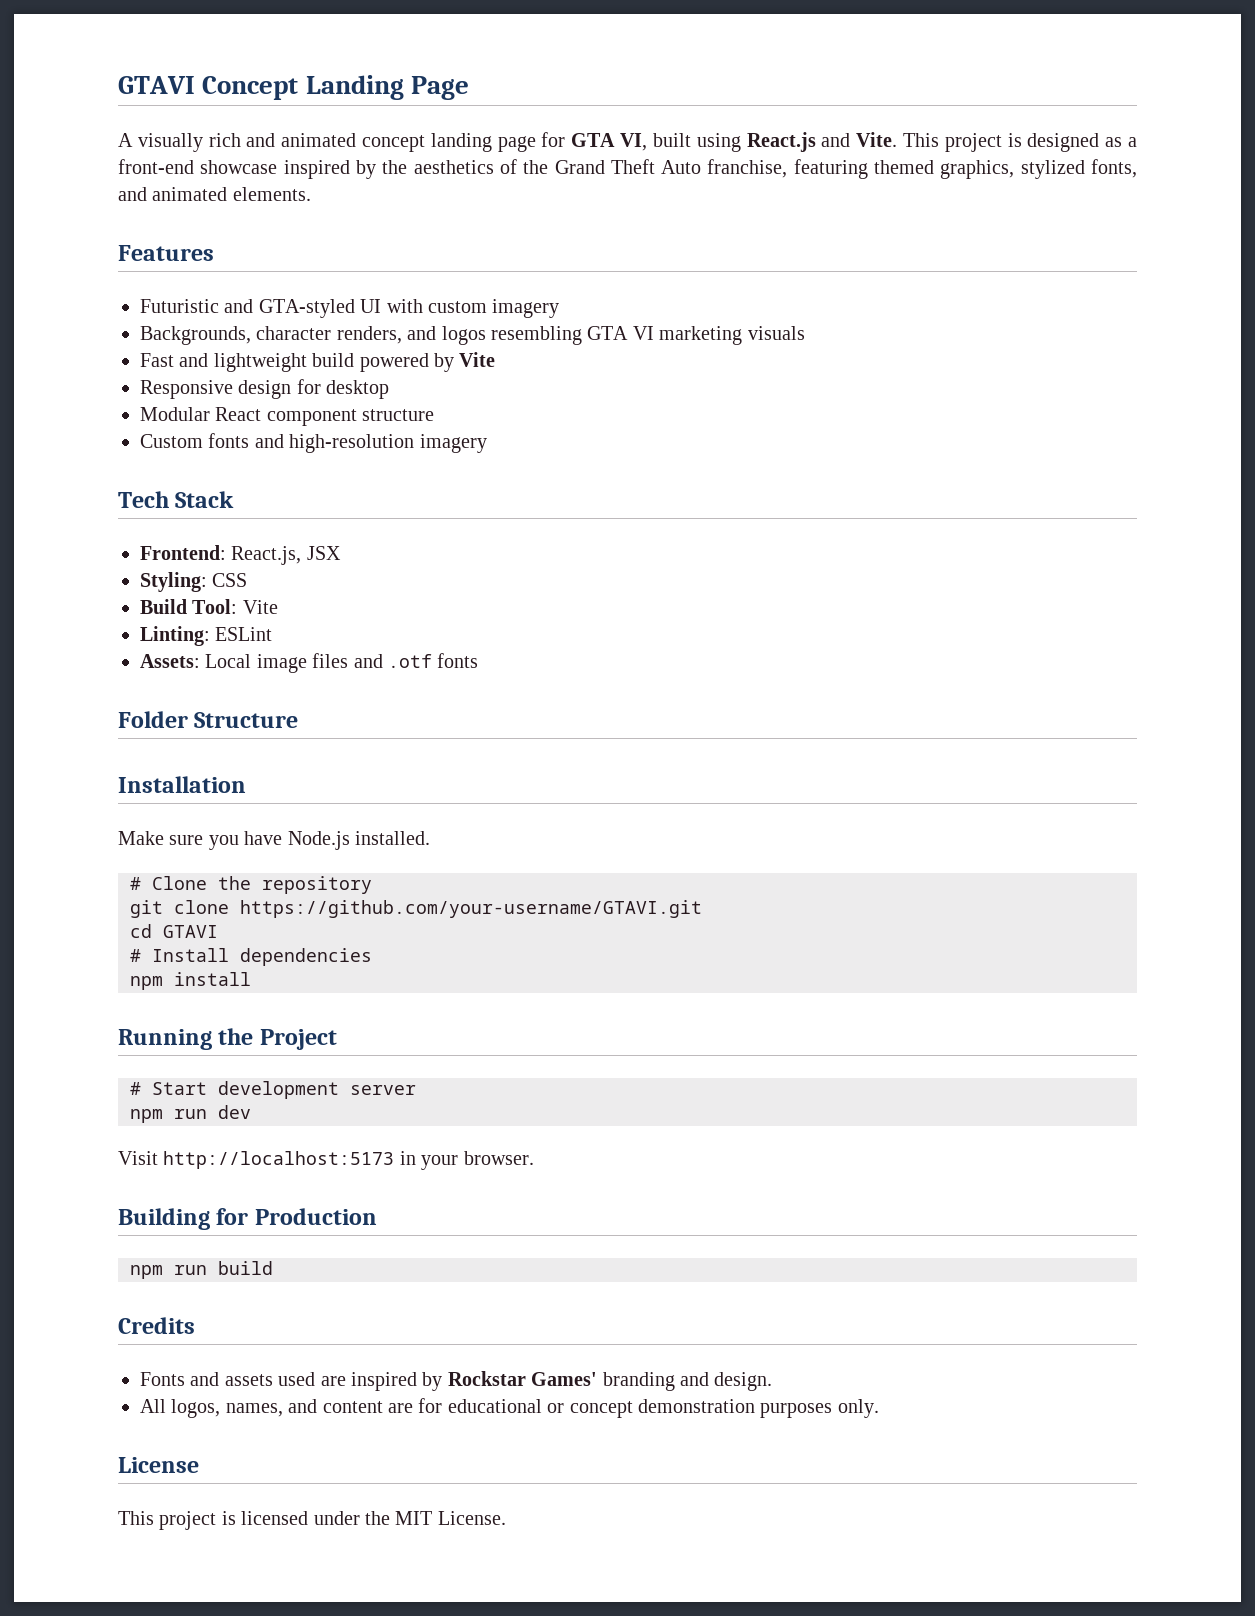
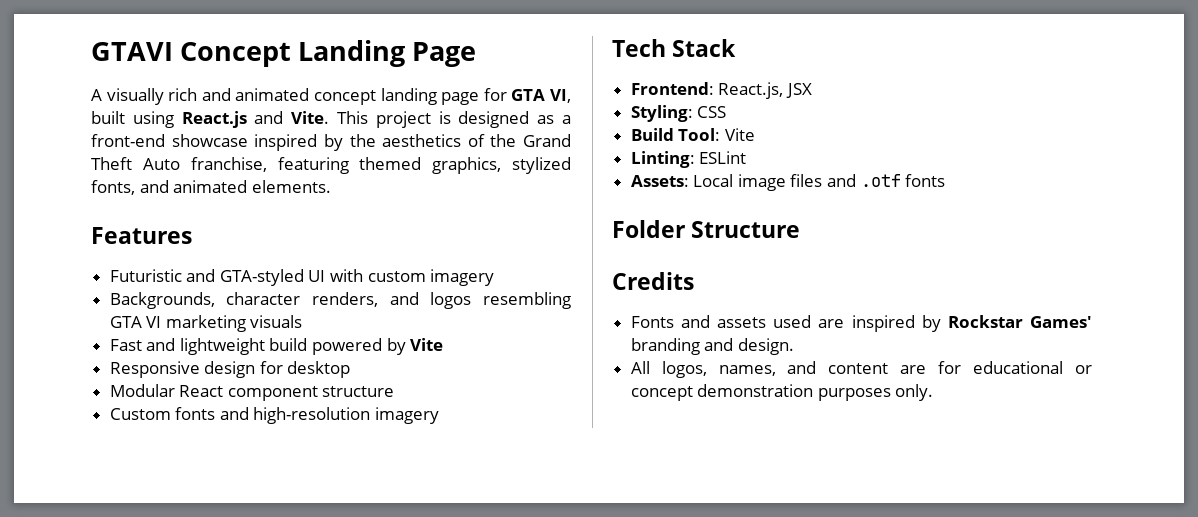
- Installation
- Make sure you have Node.js installed.
- # Clone the repository
- git clone https://github.com/your-username/GTAVI.git
- cd GTAVI
- # Install dependencies
- npm install
- Running the Project
- # Start development server
- npm run dev
- Visit http://localhost:5173 in your browser.
- Building for Production
- npm run build
- License
- This project is licensed under the MIT License.

